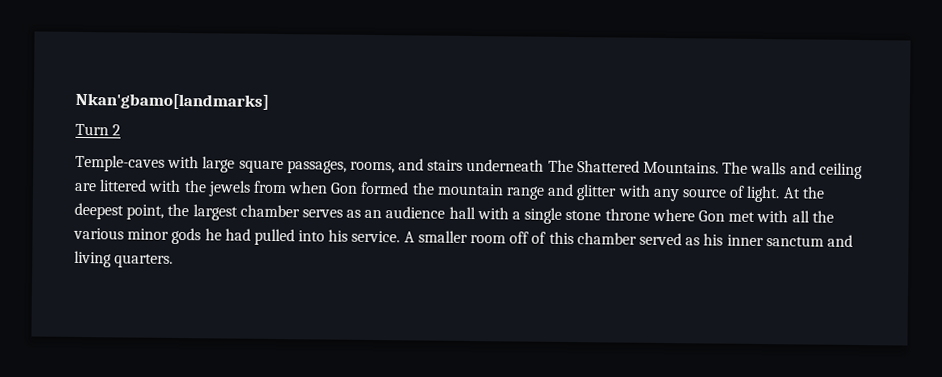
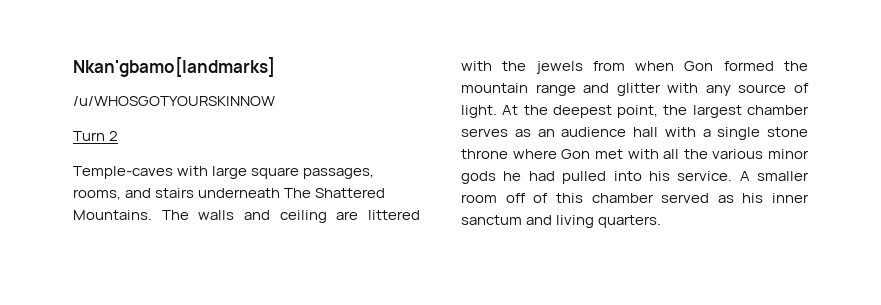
+ /u/WHOSGOTYOURSKINNOW

